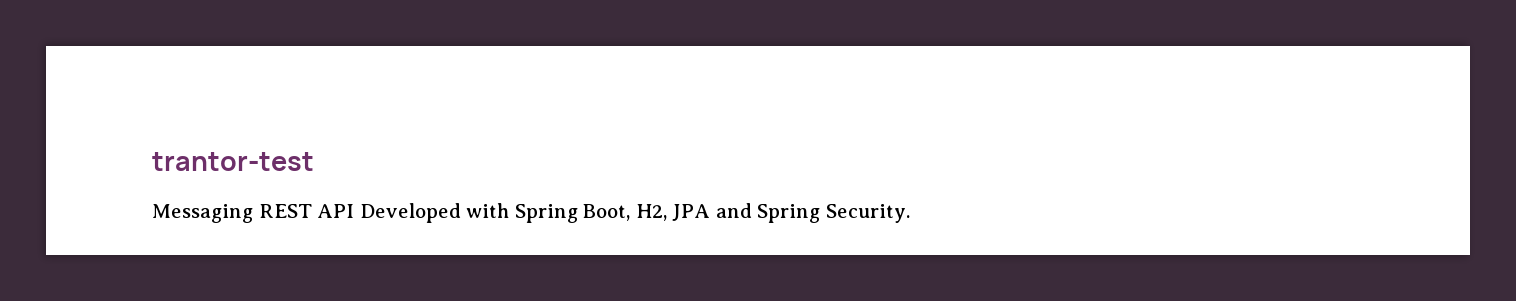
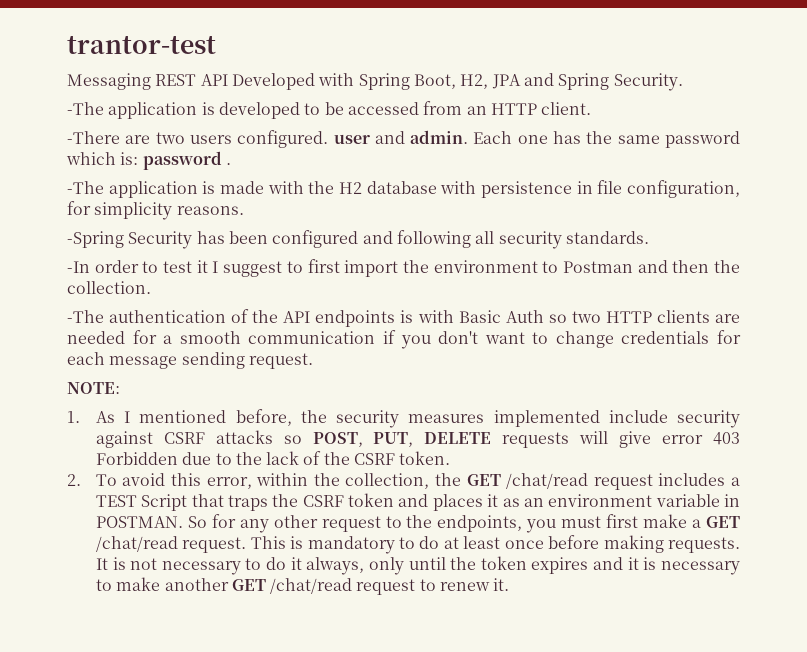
+ -The application is developed to be accessed from an HTTP client.
+ -There are two users configured. user and admin. Each one has the same password which is: password .
+ -The application is made with the H2 database with persistence in file configuration, for simplicity reasons.
+ -Spring Security has been configured and following all security standards.
+ -In order to test it I suggest to first import the environment to Postman and then the collection.
+ -The authentication of the API endpoints is with Basic Auth so two HTTP clients are needed for a smooth communication if you don't want to change credentials for each message sending request.
+ NOTE:
+ 1. As I mentioned before, the security measures implemented include security against CSRF attacks so POST, PUT, DELETE requests will give error 403 Forbidden due to the lack of the CSRF token.
+ 2. To avoid this error, within the collection, the GET /chat/read request includes a TEST Script that traps the CSRF token and places it as an environment variable in POSTMAN. So for any other request to the endpoints, you must first make a GET /chat/read request. This is mandatory to do at least once before making requests. It is not necessary to do it always, only until the token expires and it is necessary to make another GET /chat/read request to renew it.

